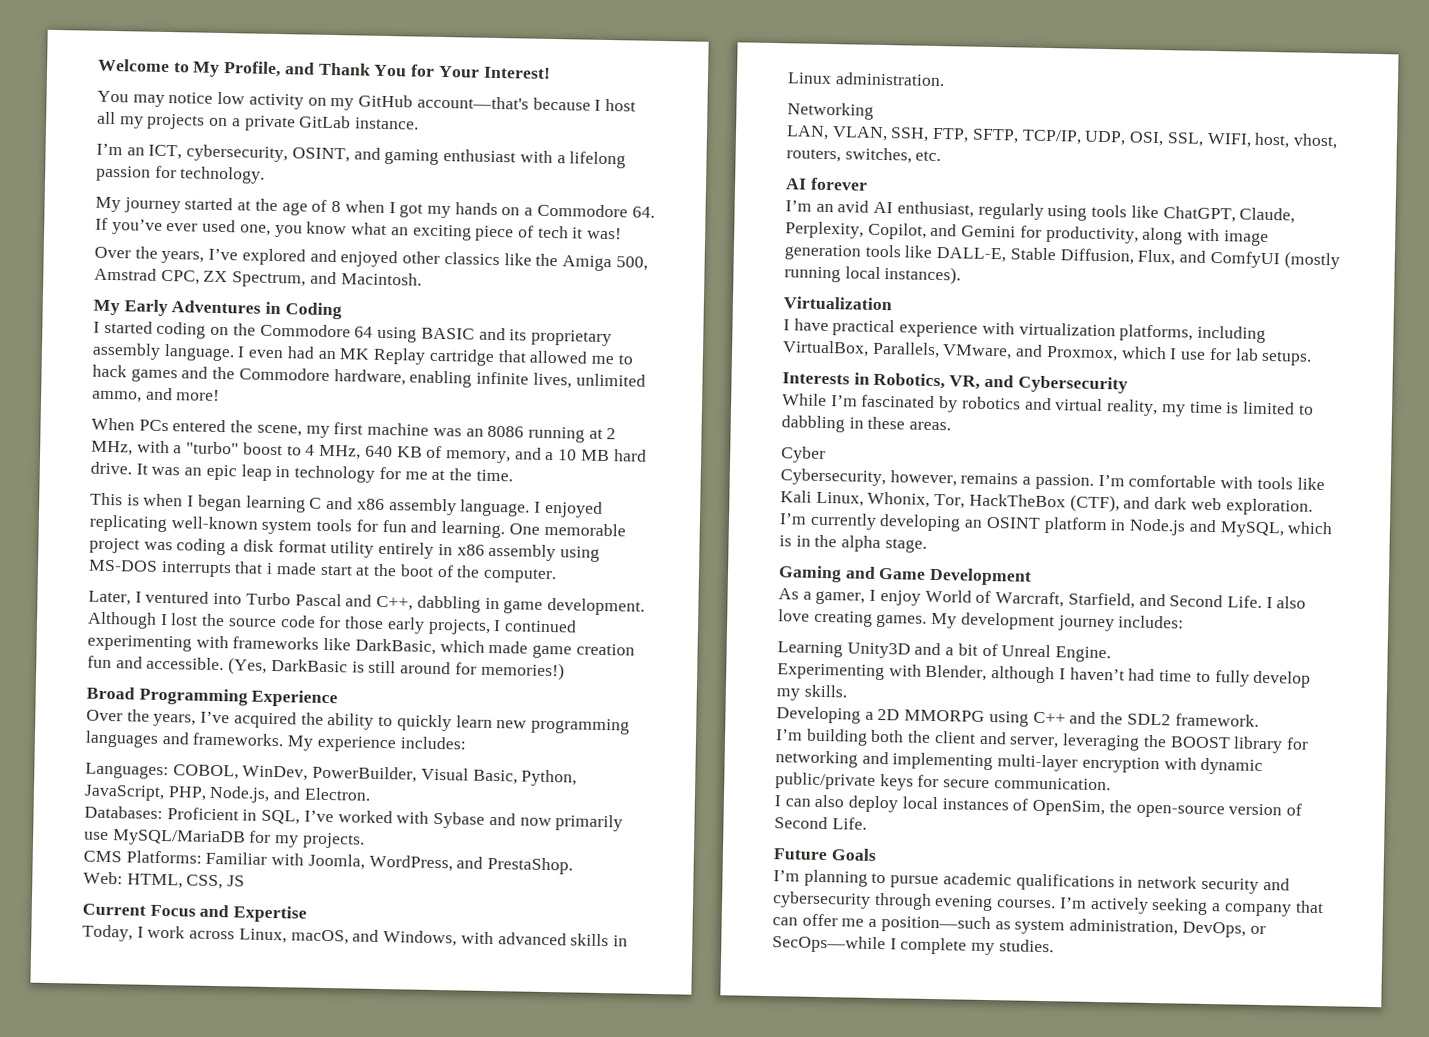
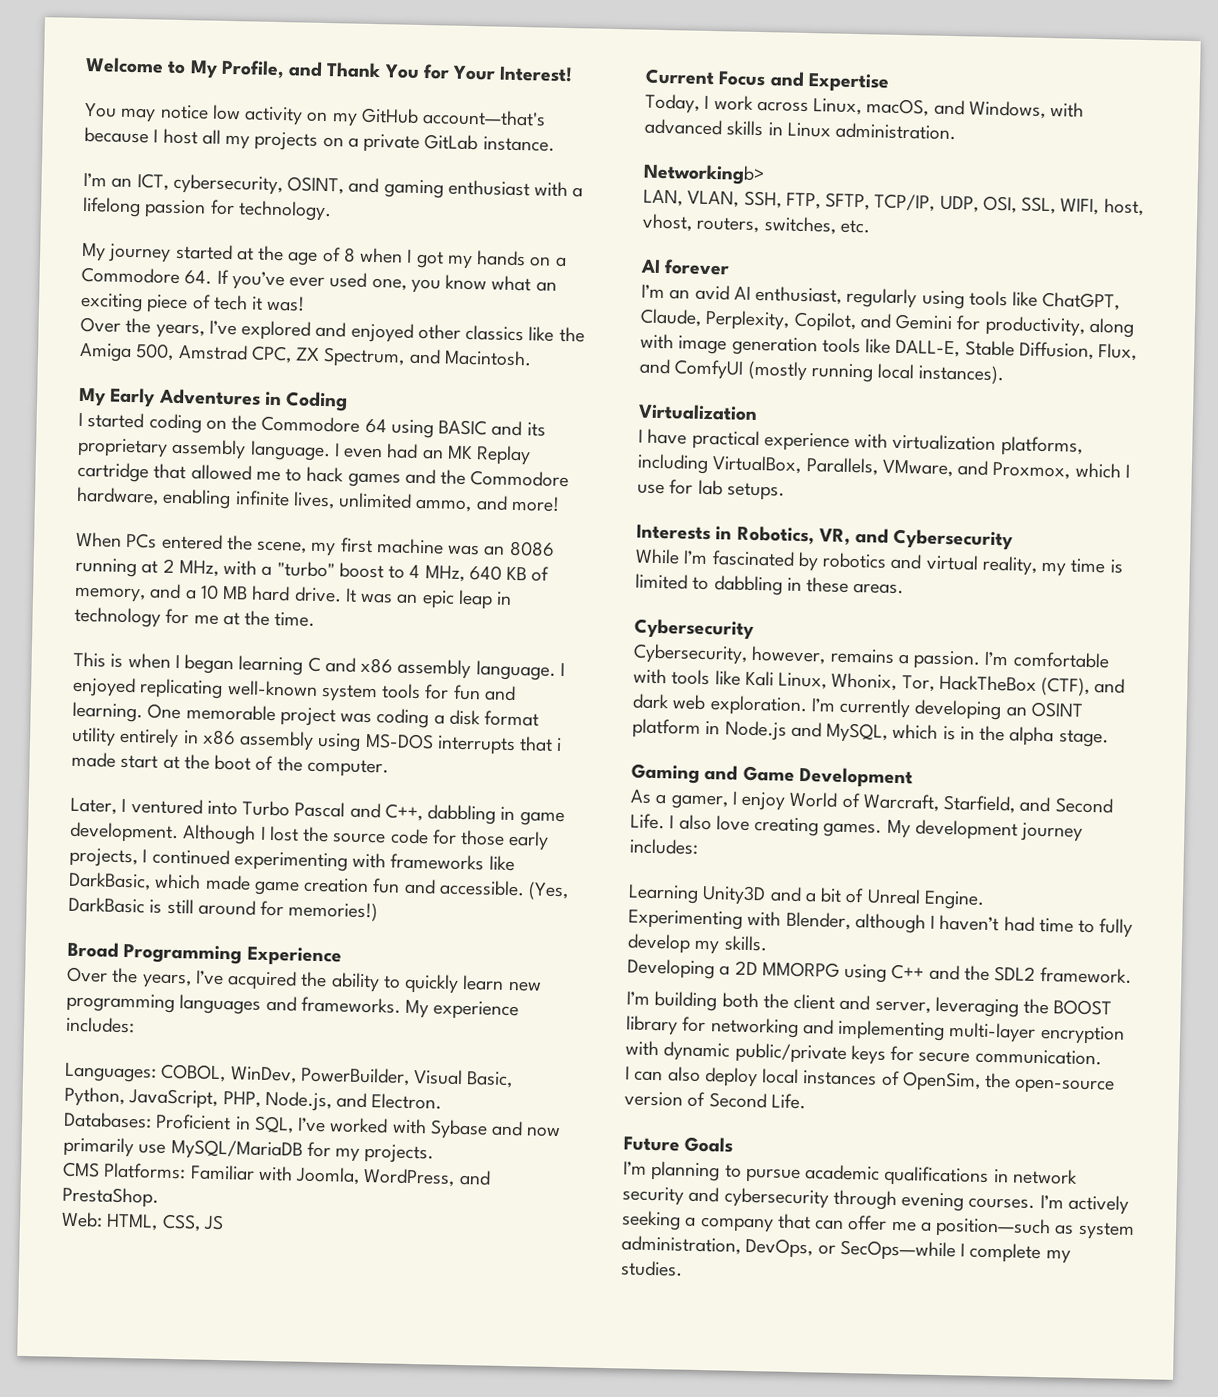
- Networking
+ Networkingb>
  While I’m fascinated by robotics and virtual reality, my time is limited to dabbling in these areas.
- Cyber
+ Cybersecurity

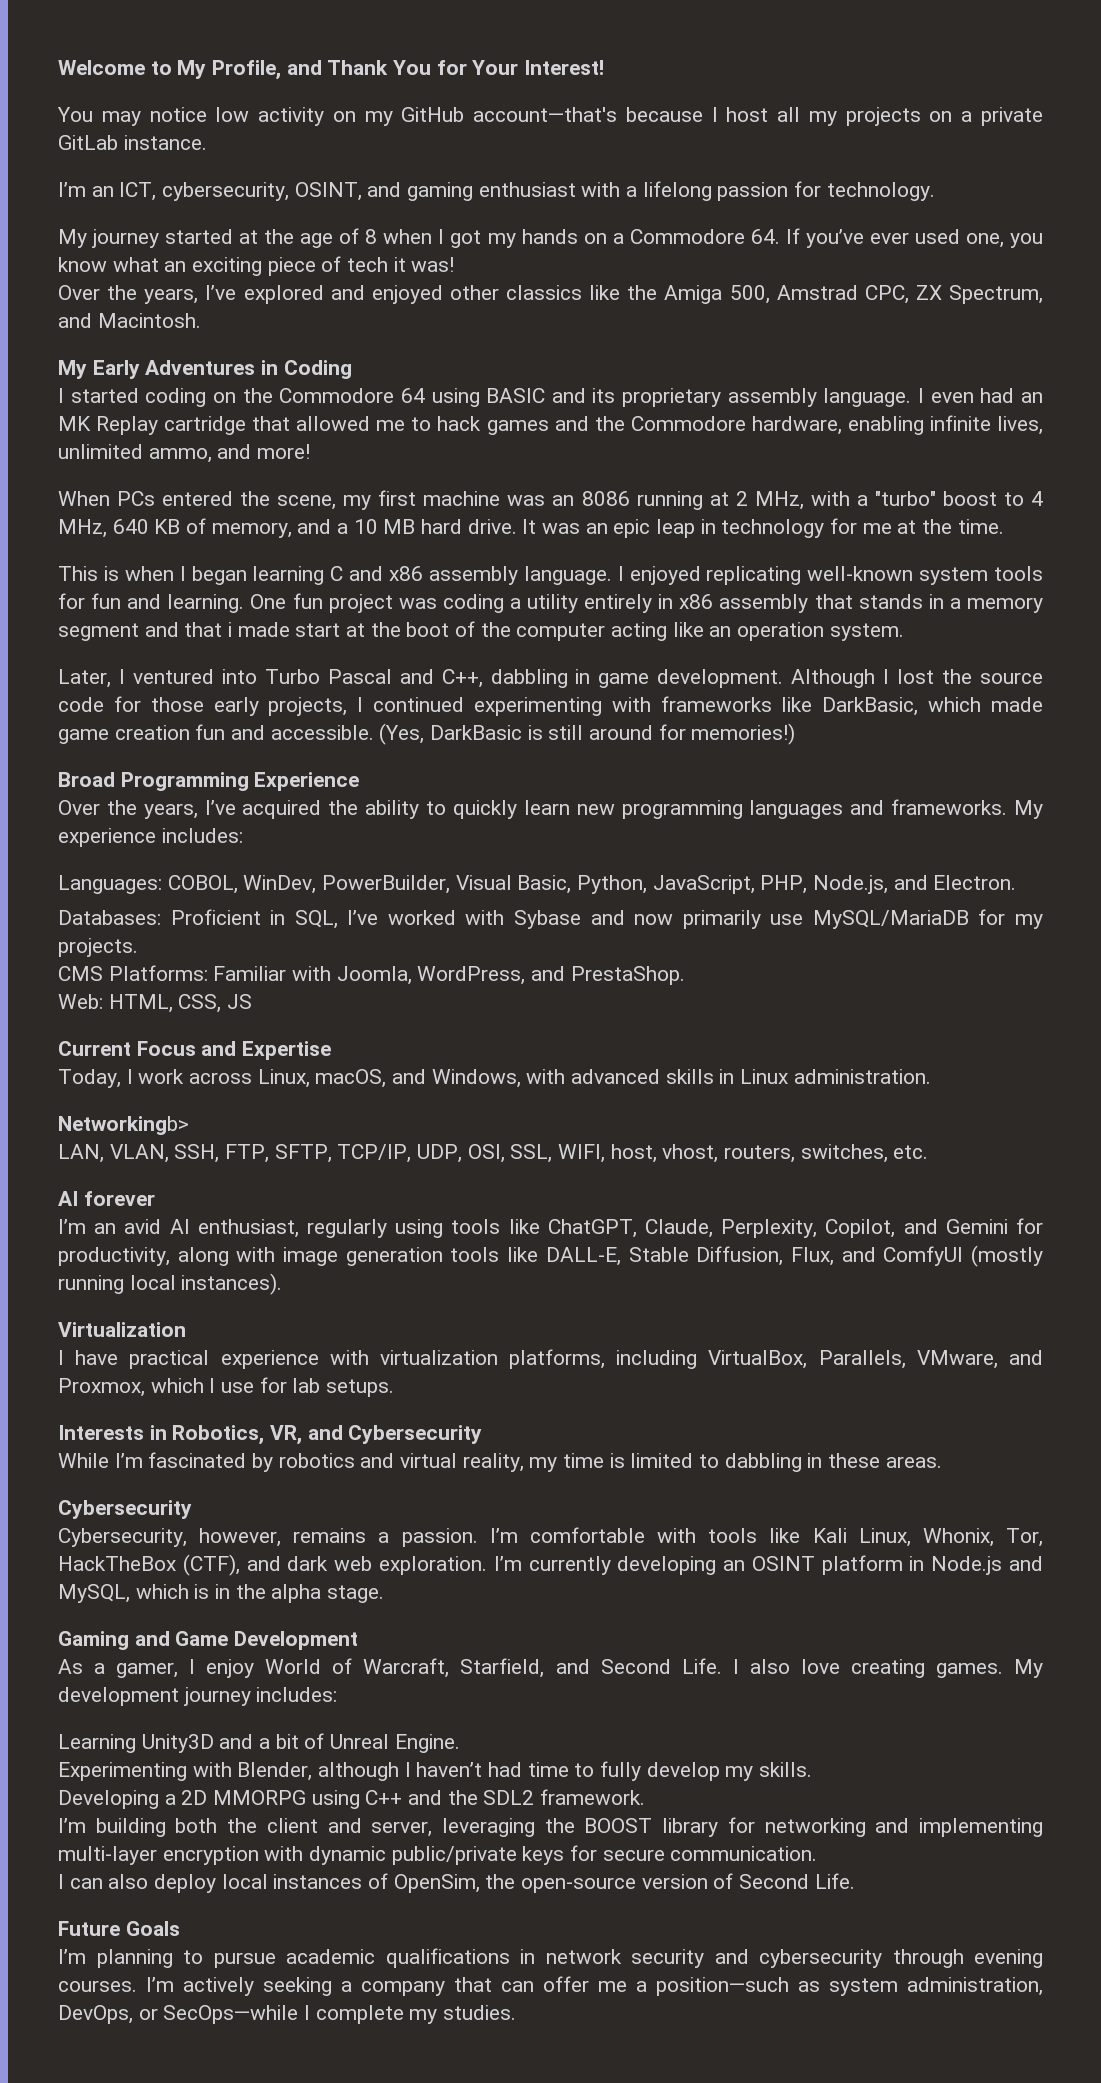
- One memorable project was coding a disk format utility entirely in x86 assembly using MS-DOS interrupts that i made start at the boot of the computer.
+ One fun project was coding a utility entirely in x86 assembly that stands in a memory segment and that i made start at the boot of the computer acting like an operation system.

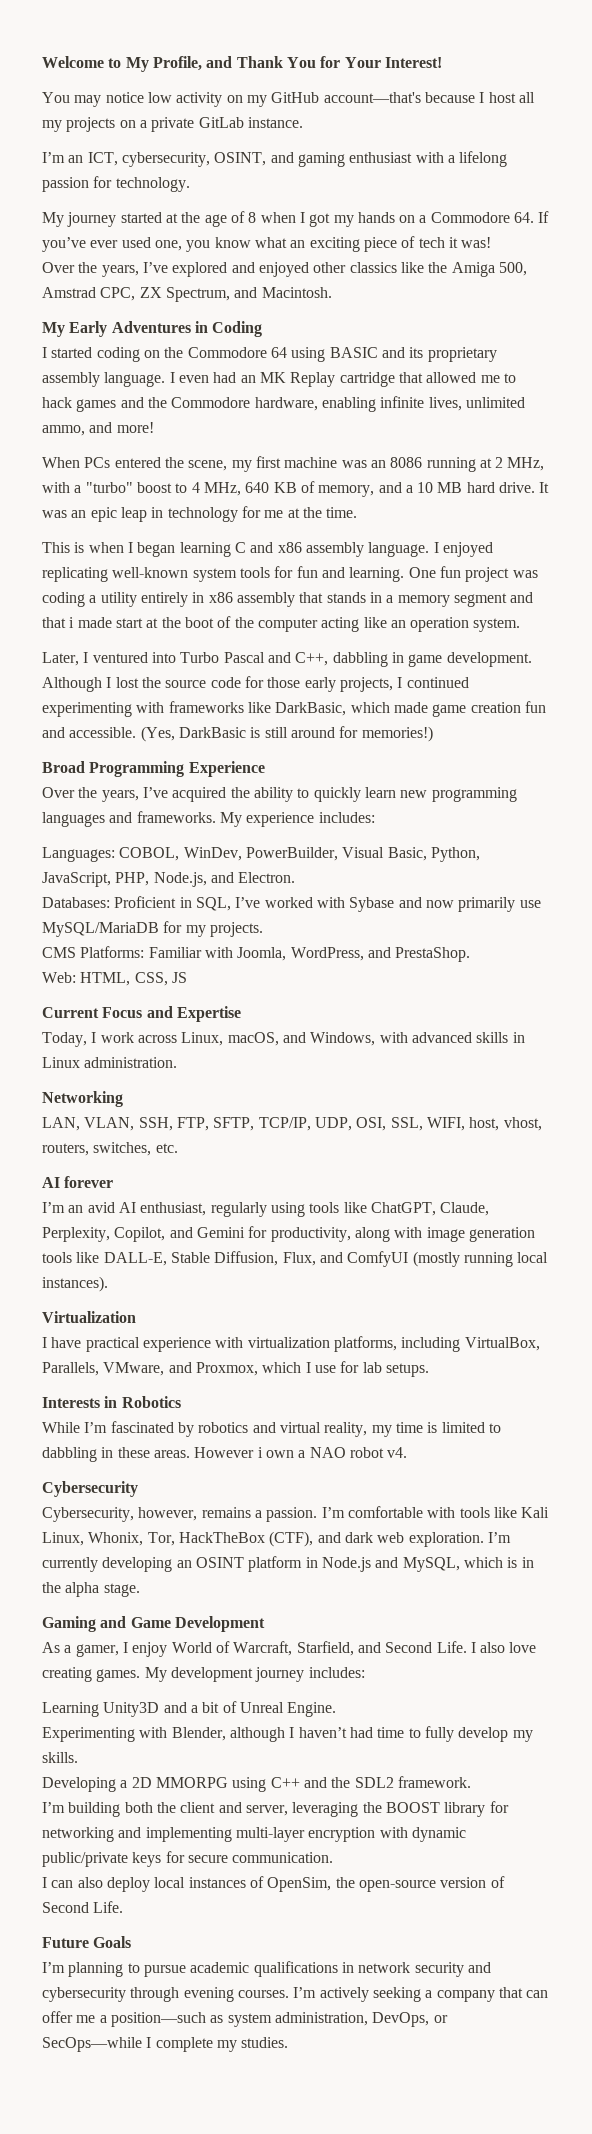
- Networkingb>
+ Networking
- Interests in Robotics, VR, and Cybersecurity
+ Interests in Robotics
+ However i own a NAO robot v4.

